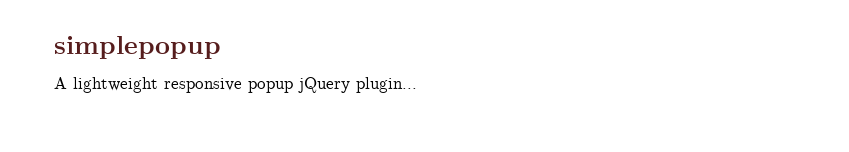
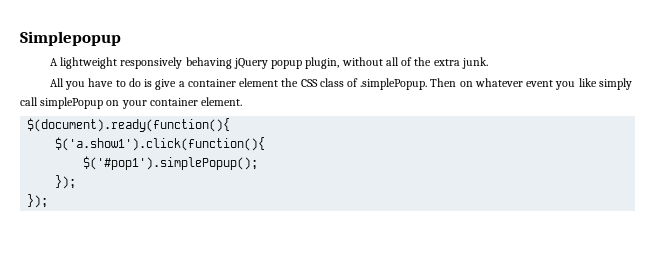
- simplepopup
+ Simplepopup
- A lightweight responsive popup jQuery plugin...
+ A lightweight responsively behaving jQuery popup plugin, without all of the extra junk.
+ All you have to do is give a container element the CSS class of .simplePopup. Then on whatever event you like simply call simplePopup on your container element.
+ $(document).ready(function(){
+ $('a.show1').click(function(){
+ $('#pop1').simplePopup();
+ });
+ });

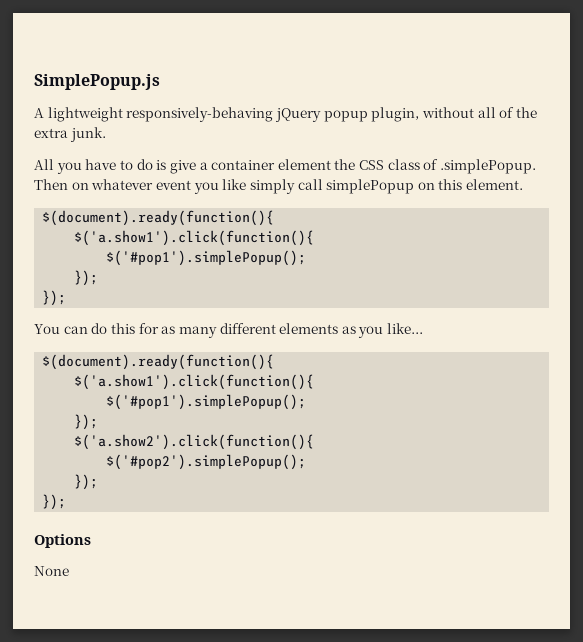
- Simplepopup
+ SimplePopup.js
- A lightweight responsively behaving jQuery popup plugin, without all of the extra junk.
+ A lightweight responsively-behaving jQuery popup plugin, without all of the extra junk.
- All you have to do is give a container element the CSS class of .simplePopup. Then on whatever event you like simply call simplePopup on your container element.
+ All you have to do is give a container element the CSS class of .simplePopup. Then on whatever event you like simply call simplePopup on this element.
+ You can do this for as many different elements as you like...
+ $(document).ready(function(){
+ $('a.show1').click(function(){
+ $('#pop1').simplePopup();
+ });
+ $('a.show2').click(function(){
+ $('#pop2').simplePopup();
+ });
+ });
+ Options
+ None

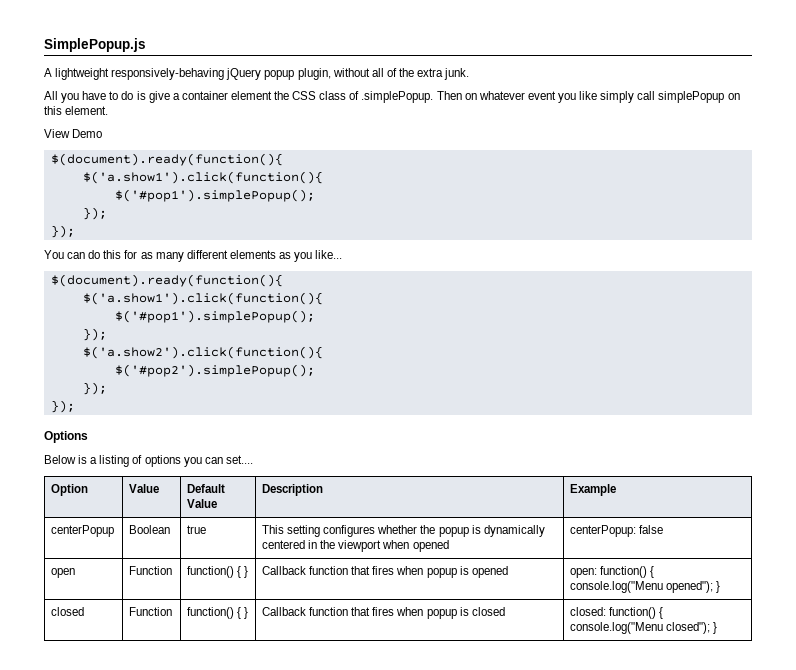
+ View Demo
- None
+ Below is a listing of options you can set....
+ Option | Value | Default Value | Description | Example
+ centerPopup | Boolean | true | This setting configures whether the popup is dynamically centered in the viewport when opened | centerPopup: false
+ open | Function | function() { } | Callback function that fires when popup is opened | open: function() { console.log("Menu opened"); }
+ closed | Function | function() { } | Callback function that fires when popup is closed | closed: function() { console.log("Menu closed"); }

